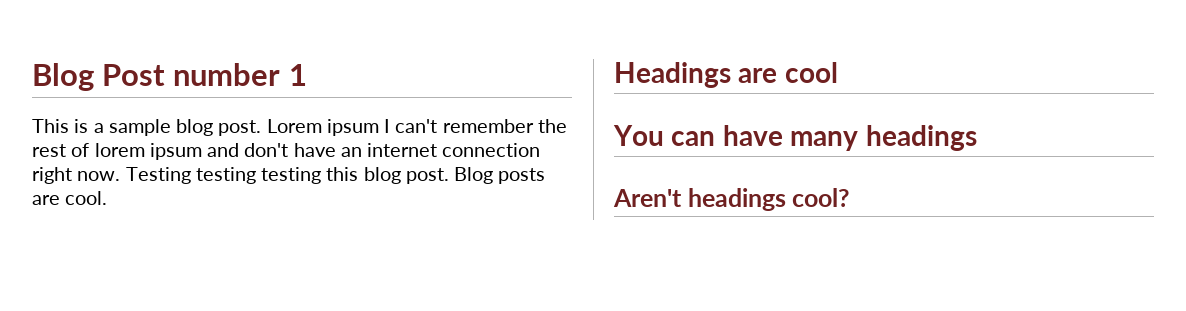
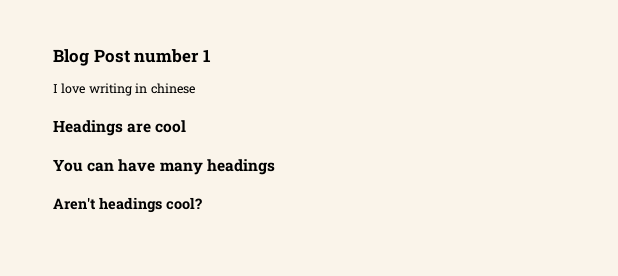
- This is a sample blog post. Lorem ipsum I can't remember the rest of lorem ipsum and don't have an internet connection right now. Testing testing testing this blog post. Blog posts are cool.
+ I love writing in chinese

